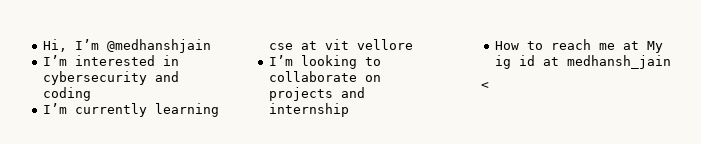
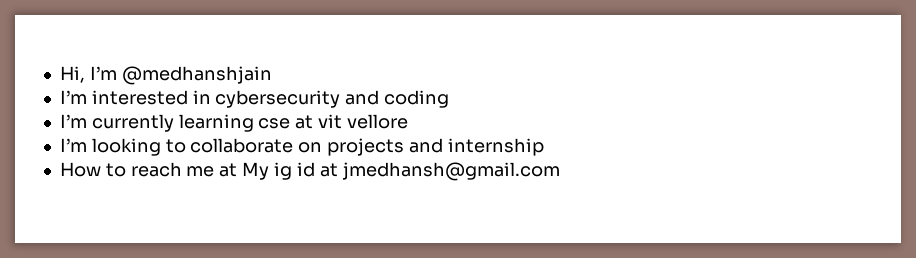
- How to reach me at My ig id at medhansh_jain
- <
+ How to reach me at My ig id at jmedhansh@gmail.com

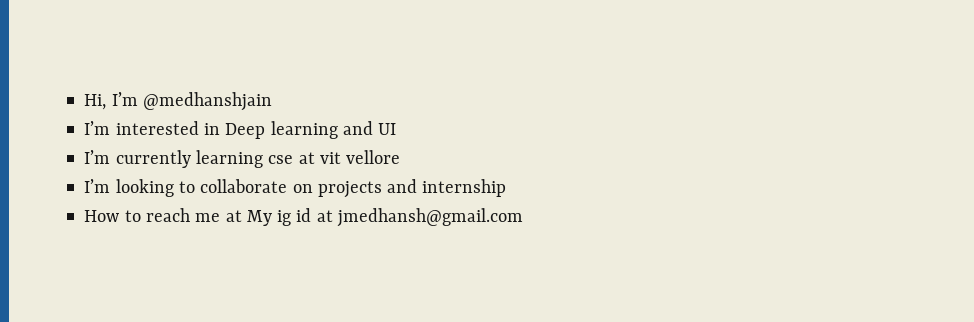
- I’m interested in cybersecurity and coding
+ I’m interested in Deep learning and UI

